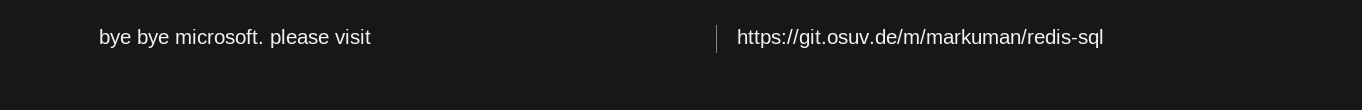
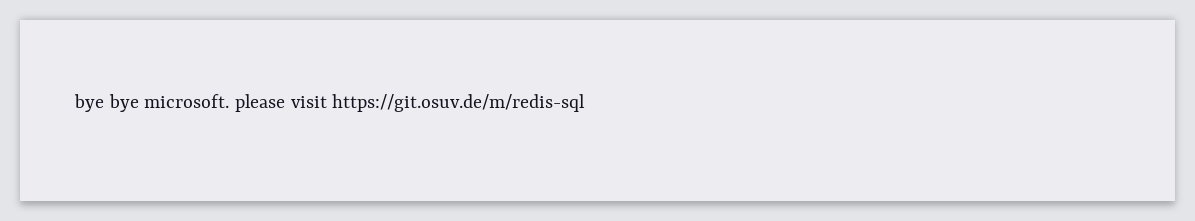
- bye bye microsoft. please visit https://git.osuv.de/m/markuman/redis-sql
+ bye bye microsoft. please visit https://git.osuv.de/m/redis-sql

